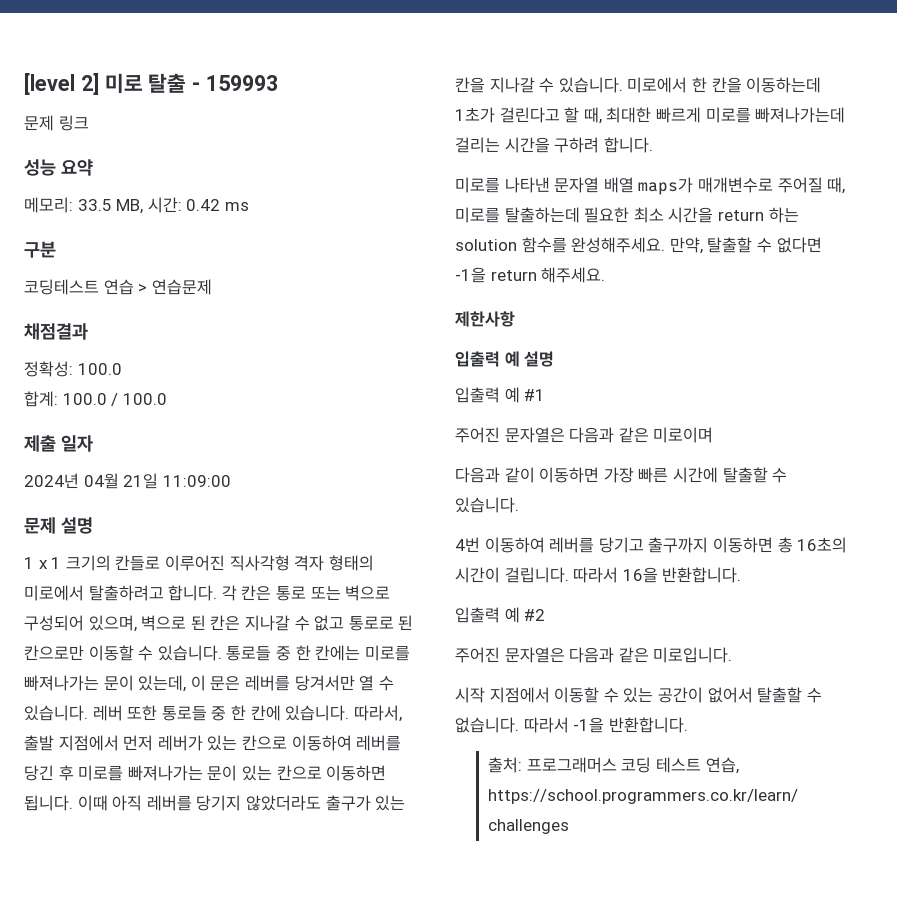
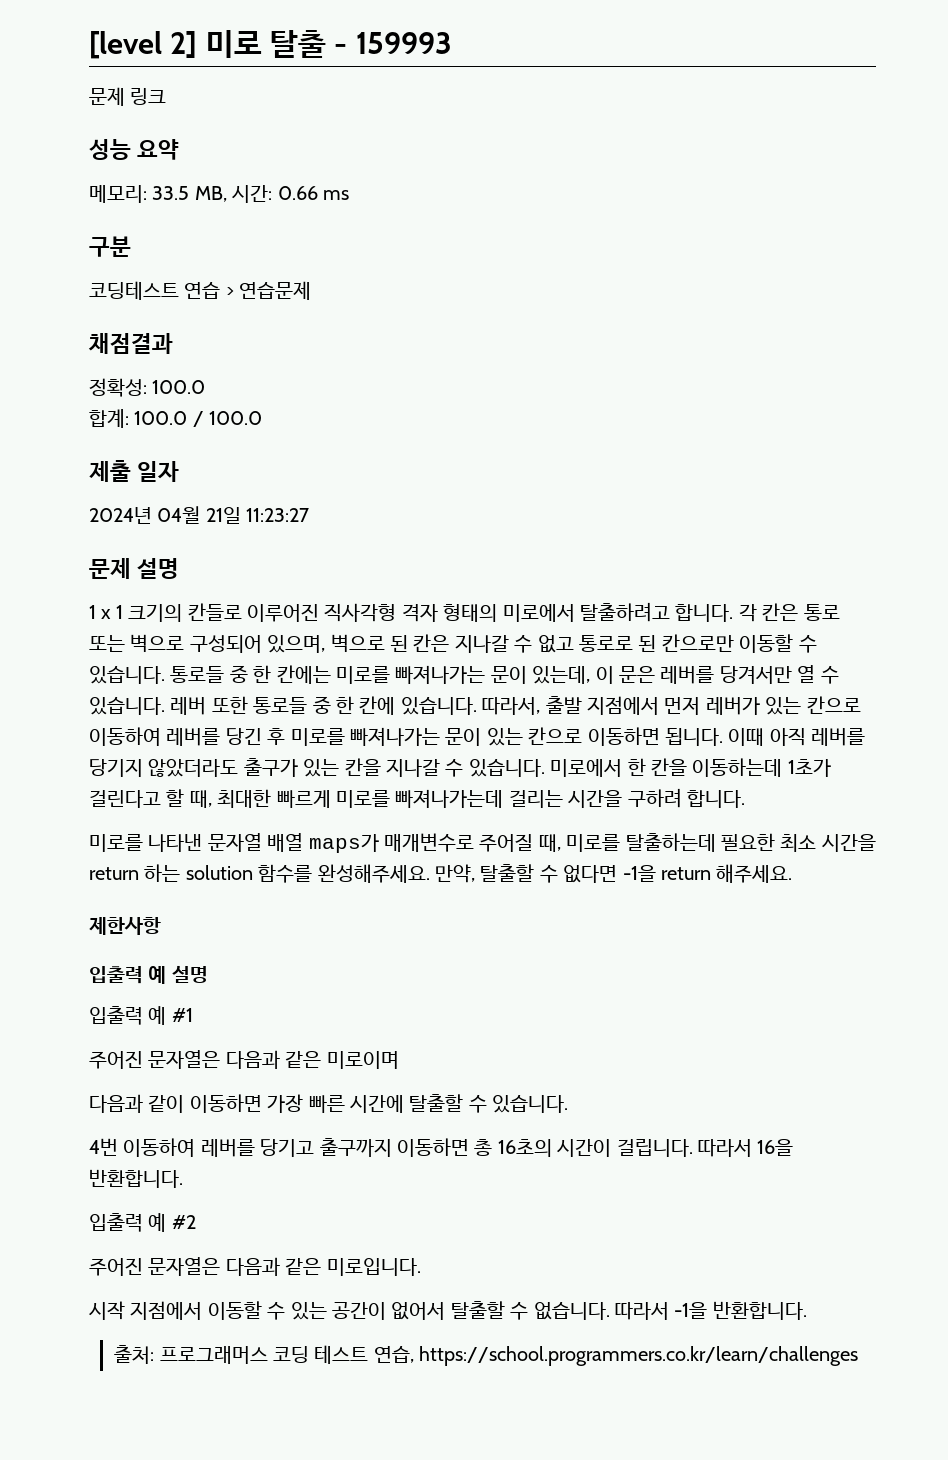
- 메모리: 33.5 MB, 시간: 0.42 ms
+ 메모리: 33.5 MB, 시간: 0.66 ms
- 2024년 04월 21일 11:09:00
+ 2024년 04월 21일 11:23:27

